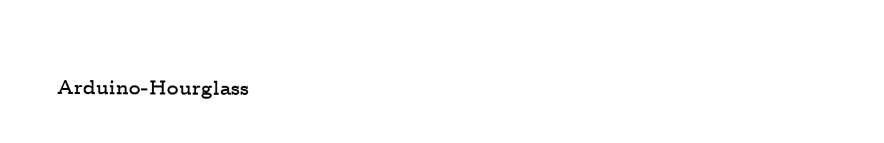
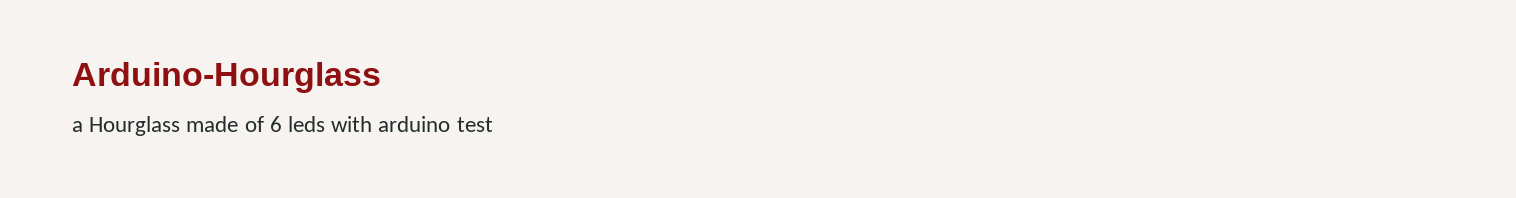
+ a Hourglass made of 6 leds with arduino test

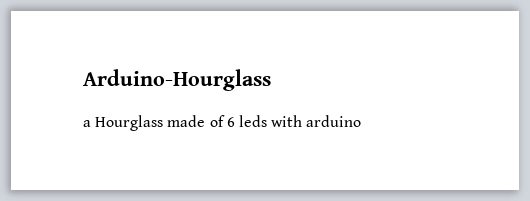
- a Hourglass made of 6 leds with arduino test
+ a Hourglass made of 6 leds with arduino

